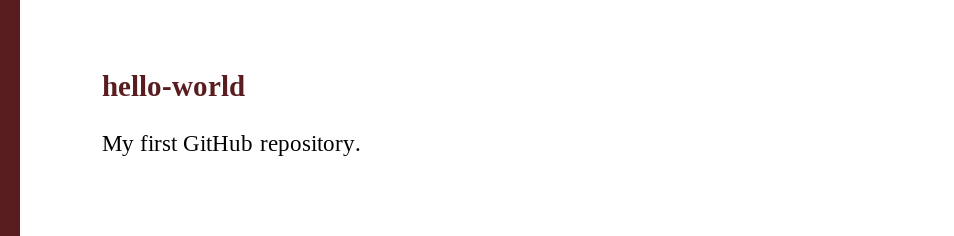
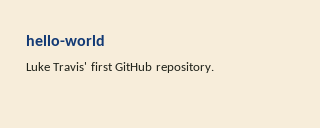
- My first GitHub repository.
+ Luke Travis' first GitHub repository.

